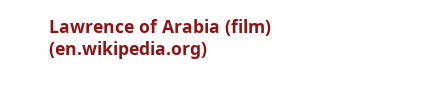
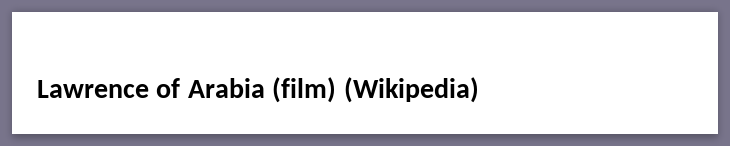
- Lawrence of Arabia (film) (en.wikipedia.org)
+ Lawrence of Arabia (film) (Wikipedia)

